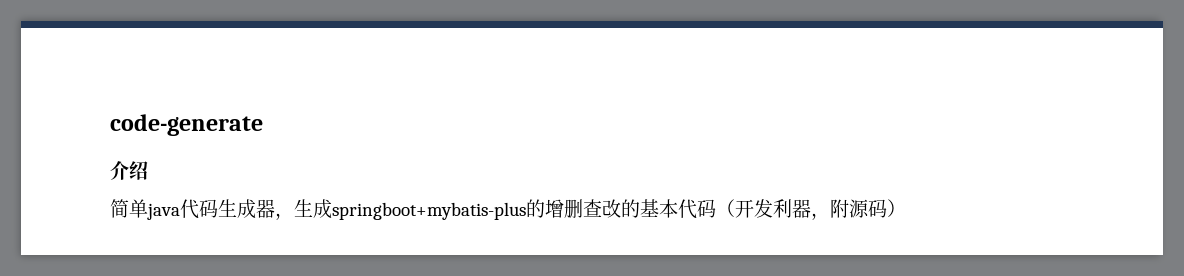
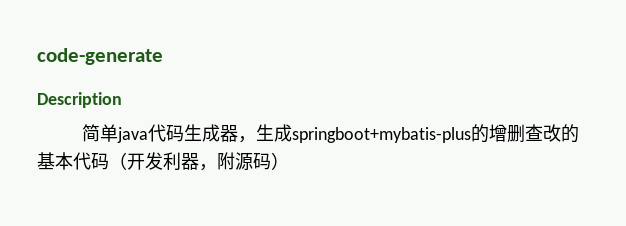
- 介绍
+ Description

